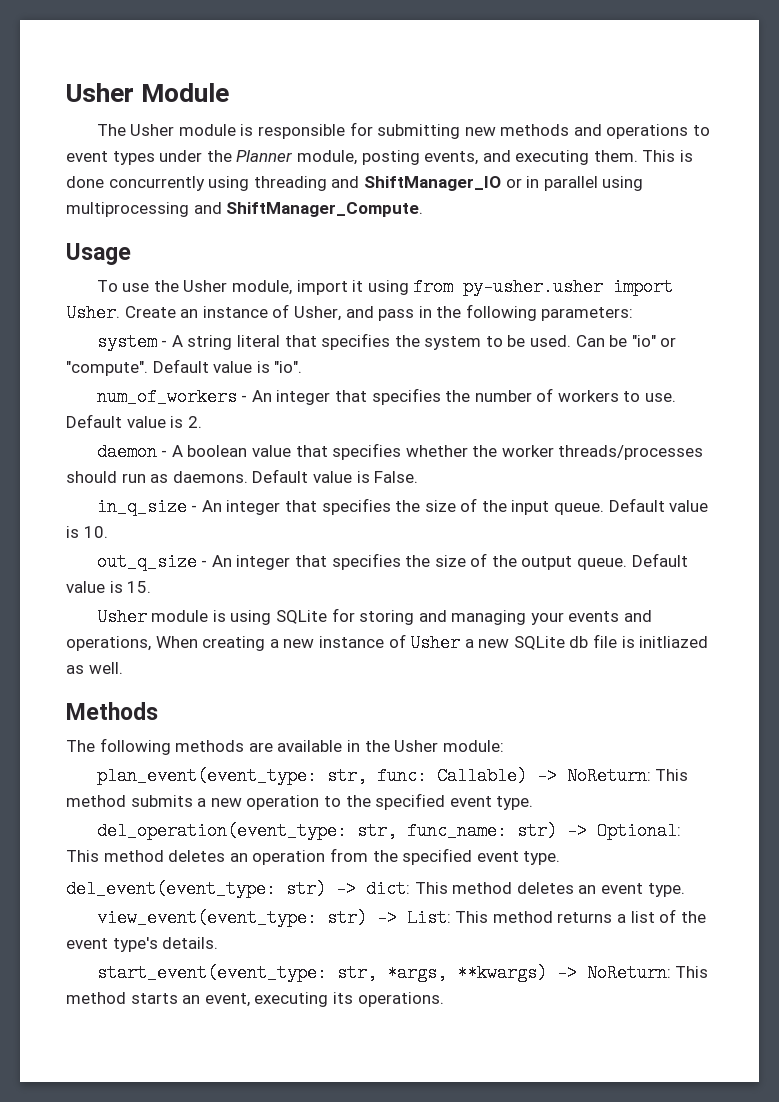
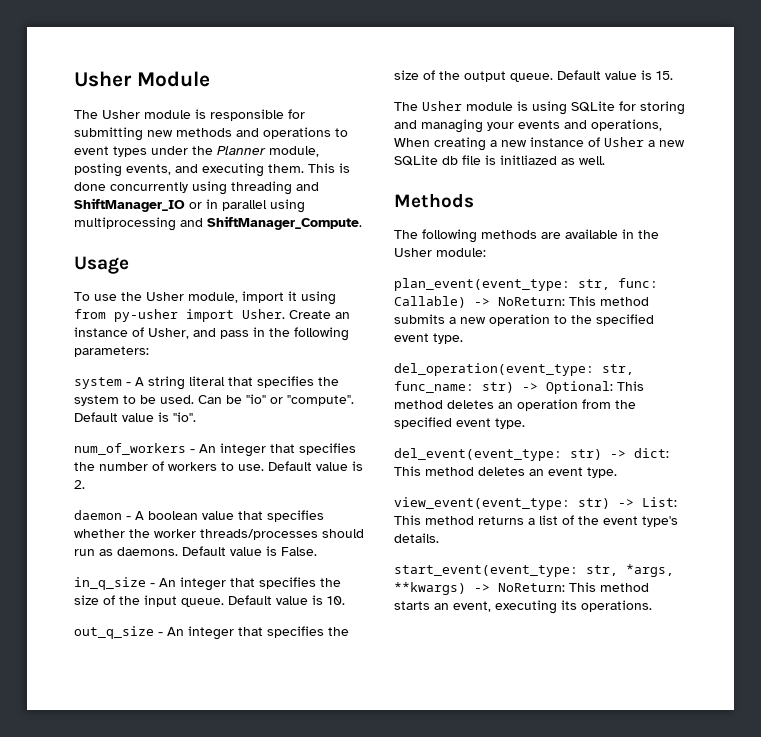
- To use the Usher module, import it using from py-usher.usher import Usher.
+ To use the Usher module, import it using from py-usher import Usher.
- Usher module is using SQLite for storing and managing your events and operations, When creating a new instance of Usher a new SQLite db file is initliazed as well.
+ The Usher module is using SQLite for storing and managing your events and operations, When creating a new instance of Usher a new SQLite db file is initliazed as well.

